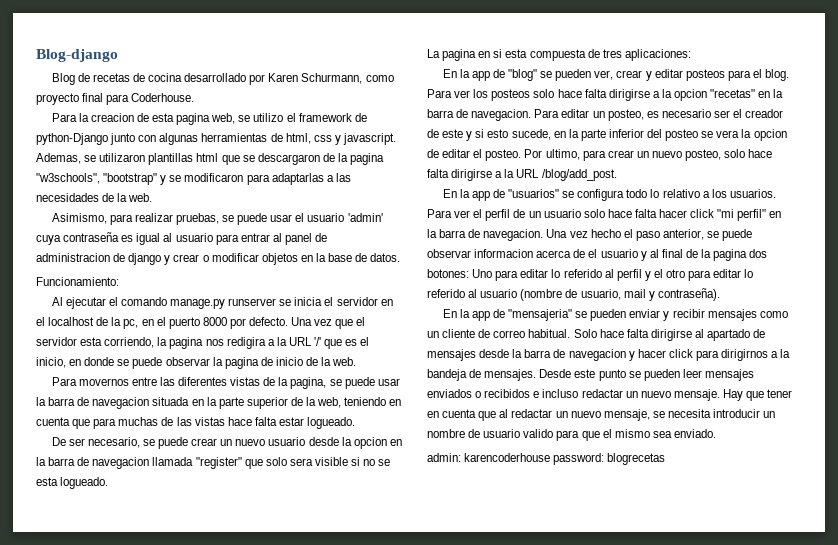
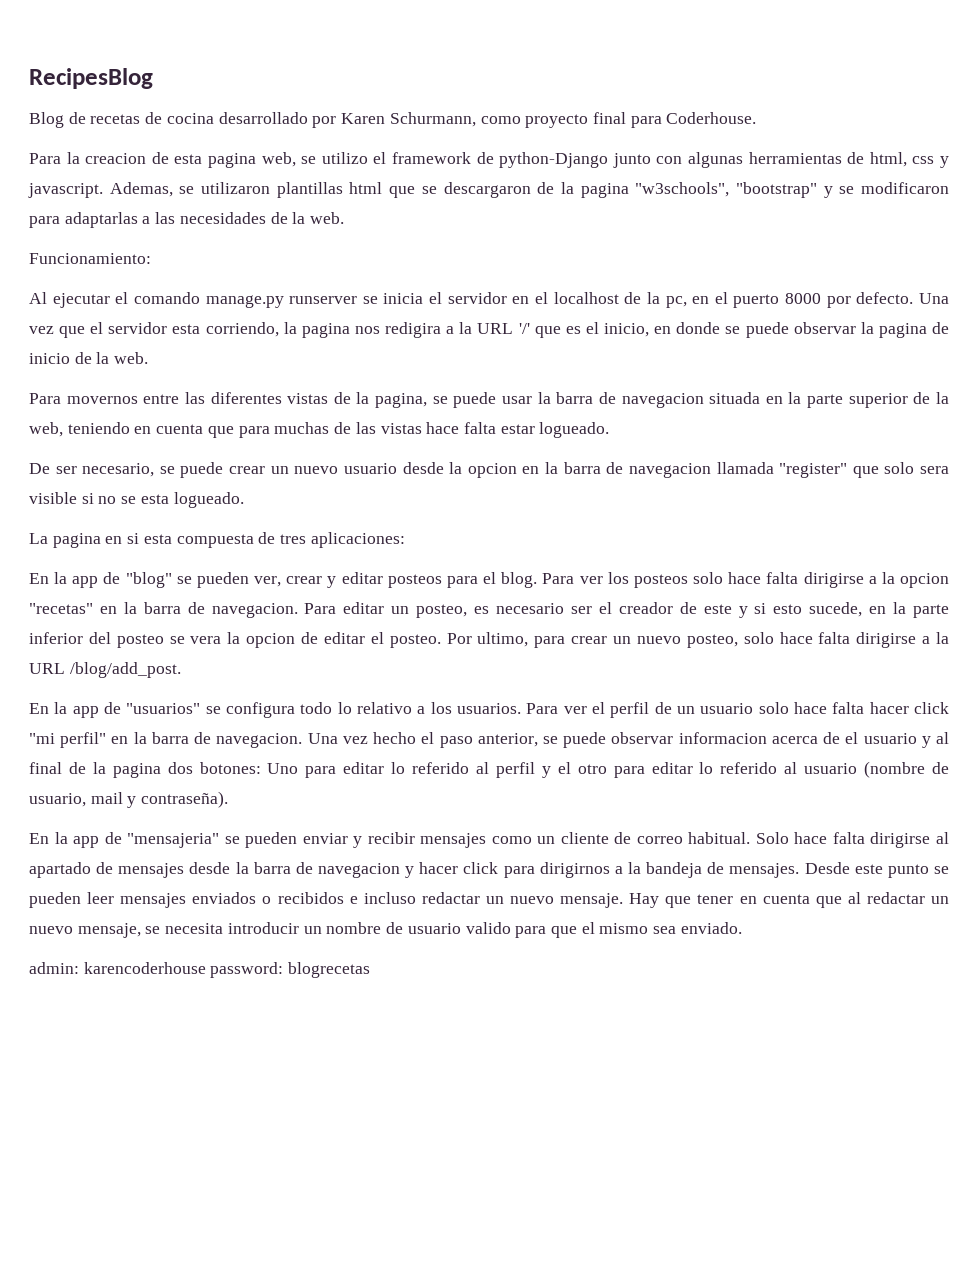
- Blog-django
+ RecipesBlog
- Asimismo, para realizar pruebas, se puede usar el usuario 'admin' cuya contraseña es igual al usuario para entrar al panel de administracion de django y crear o modificar objetos en la base de datos.

